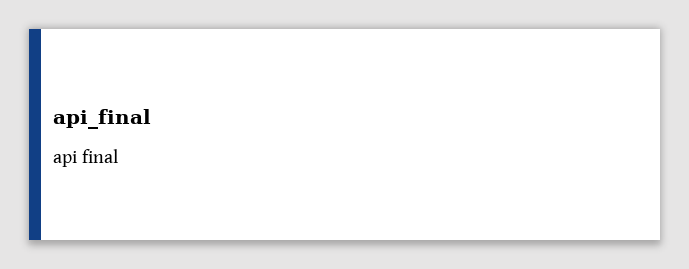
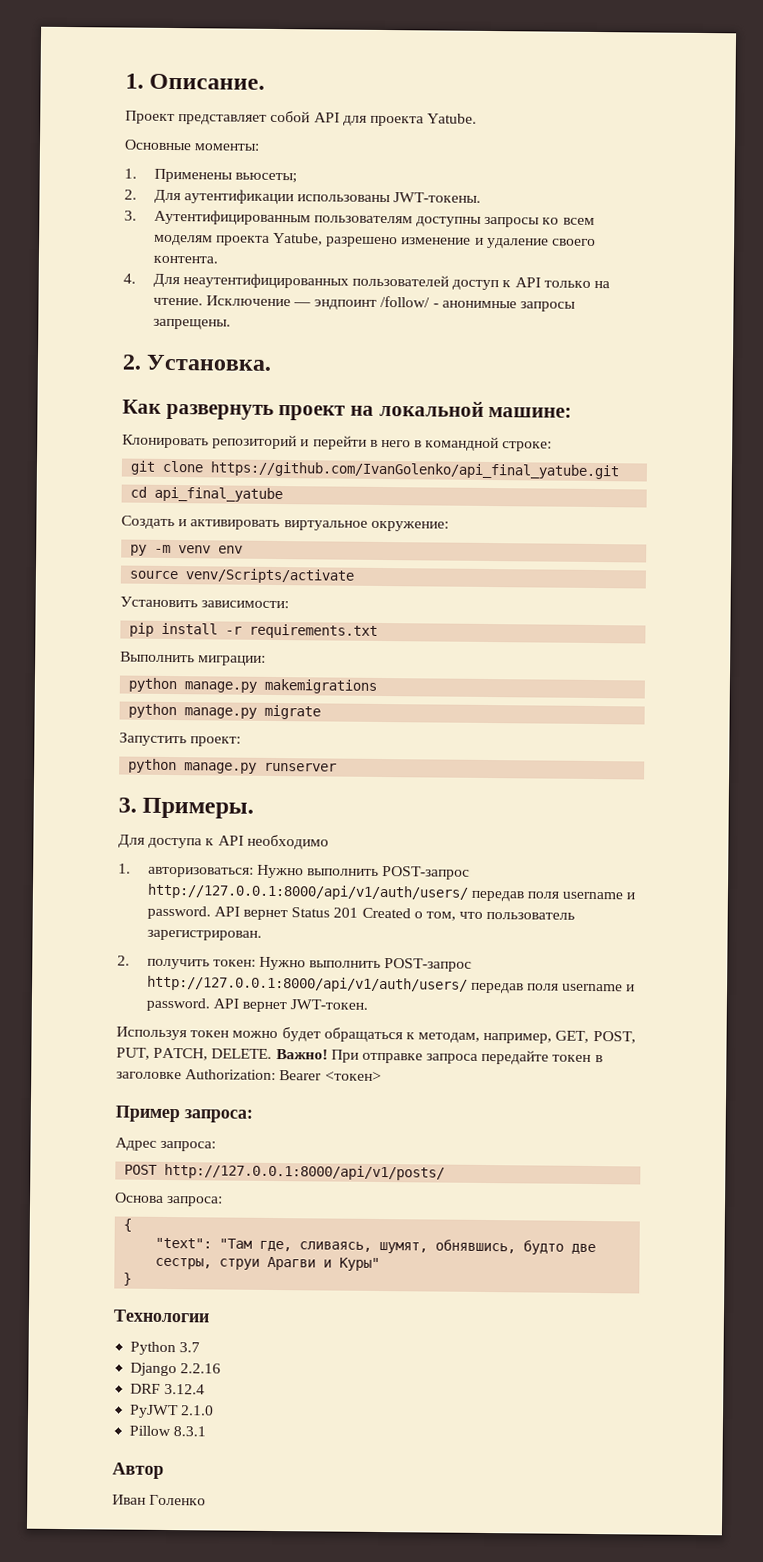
- api_final
- api final
+ 1. Описание.
+ Проект представляет собой API для проекта Yatube.
+ Основные моменты:
+ 1. Применены вьюсеты;
+ 2. Для аутентификации использованы JWT-токены.
+ 3. Аутентифицированным пользователям доступны запросы ко всем моделям проекта Yatube, разрешено изменение и удаление своего контента.
+ 4. Для неаутентифицированных пользователей доступ к API только на чтение. Исключение — эндпоинт /follow/ - анонимные запросы запрещены.
+ 2. Установка.
+ Как развернуть проект на локальной машине:
+ Клонировать репозиторий и перейти в него в командной строке:
+ git clone https://github.com/IvanGolenko/api_final_yatube.git
+ cd api_final_yatube
+ Создать и активировать виртуальное окружение:
+ py -m venv env
+ source venv/Scripts/activate
+ Установить зависимости:
+ pip install -r requirements.txt
+ Выполнить миграции:
+ python manage.py makemigrations
+ python manage.py migrate
+ Запустить проект:
+ python manage.py runserver
+ 3. Примеры.
+ Для доступа к API необходимо
+ 1. авторизоваться: Нужно выполнить POST-запрос http://127.0.0.1:8000/api/v1/auth/users/ передав поля username и password. API вернет Status 201 Created о том, что пользователь зарегистрирован.
+ 2. получить токен: Нужно выполнить POST-запрос http://127.0.0.1:8000/api/v1/auth/users/ передав поля username и password. API вернет JWT-токен.
+ Используя токен можно будет обращаться к методам, например, GET, POST, PUT, PATCH, DELETE. Важно! При отправке запроса передайте токен в заголовке Authorization: Bearer <токен>
+ Пример запроса:
+ Адрес запроса:
+ POST http://127.0.0.1:8000/api/v1/posts/
+ Основа запроса:
+ {
+ "text": "Там где, сливаясь, шумят, обнявшись, будто две сестры, струи Арагви и Куры"
+ }
+ Технологии
+ Python 3.7
+ Django 2.2.16
+ DRF 3.12.4
+ PyJWT 2.1.0
+ Pillow 8.3.1
+ Автор
+ Иван Голенко

